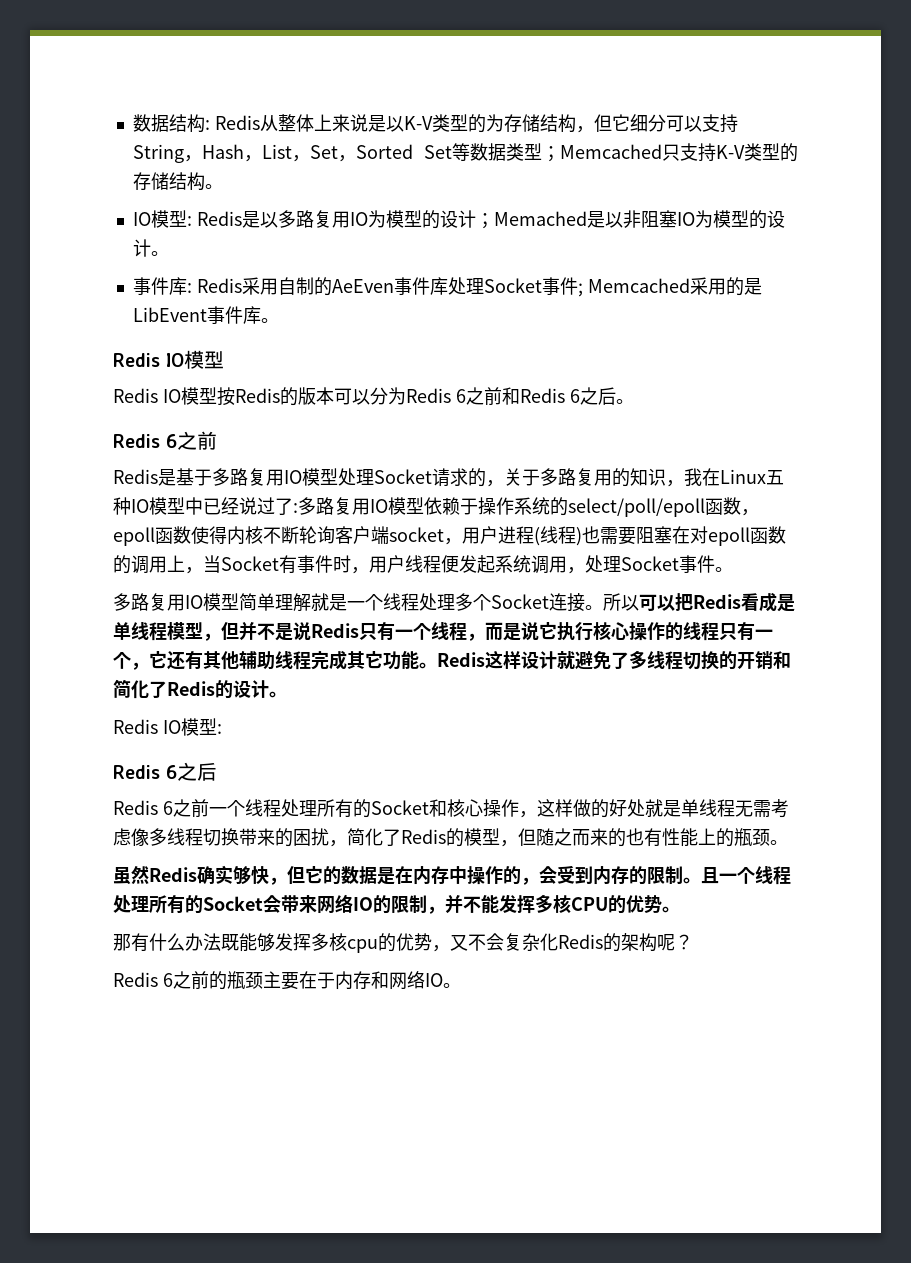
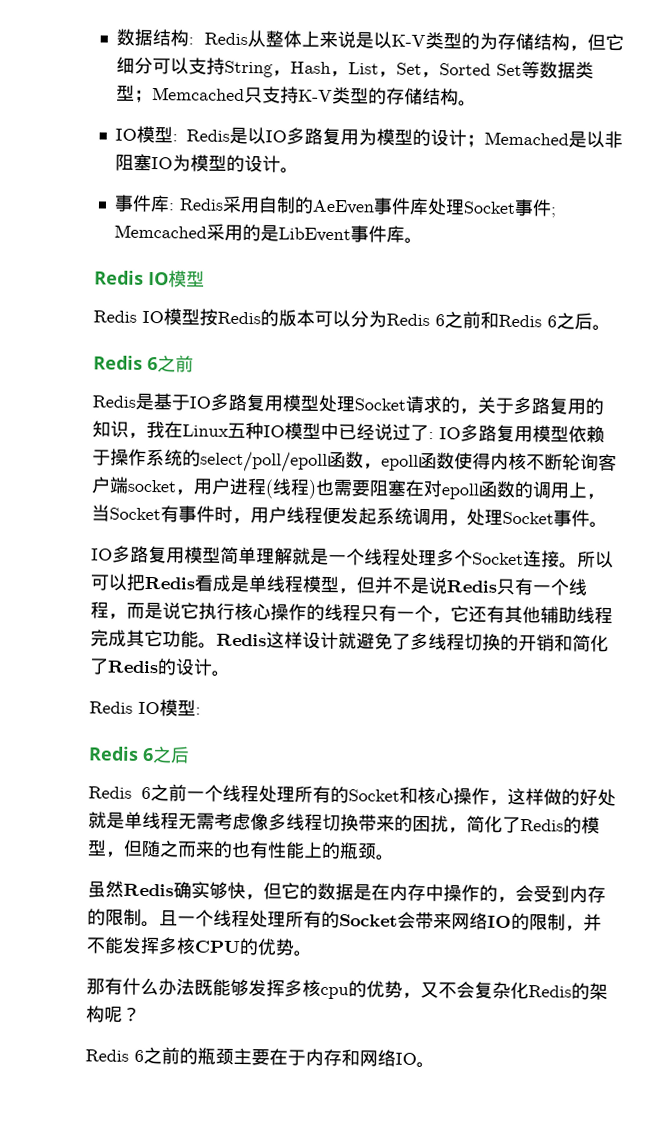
- IO模型: Redis是以多路复用IO为模型的设计；Memached是以非阻塞IO为模型的设计。
+ IO模型: Redis是以IO多路复用为模型的设计；Memached是以非阻塞IO为模型的设计。
- Redis是基于多路复用IO模型处理Socket请求的，关于多路复用的知识，我在Linux五种IO模型中已经说过了:
+ Redis是基于IO多路复用模型处理Socket请求的，关于多路复用的知识，我在Linux五种IO模型中已经说过了:
- 多路复用IO模型依赖于操作系统的select/poll/epoll函数，epoll函数使得内核不断轮询客户端socket，用户进程(线程)也需要阻塞在对epoll函数的调用上，当Socket有事件时，用户线程便发起系统调用，处理Socket事件。
+ IO多路复用模型依赖于操作系统的select/poll/epoll函数，epoll函数使得内核不断轮询客户端socket，用户进程(线程)也需要阻塞在对epoll函数的调用上，当Socket有事件时，用户线程便发起系统调用，处理Socket事件。
- 多路复用IO模型简单理解就是一个线程处理多个Socket连接。
+ IO多路复用模型简单理解就是一个线程处理多个Socket连接。

